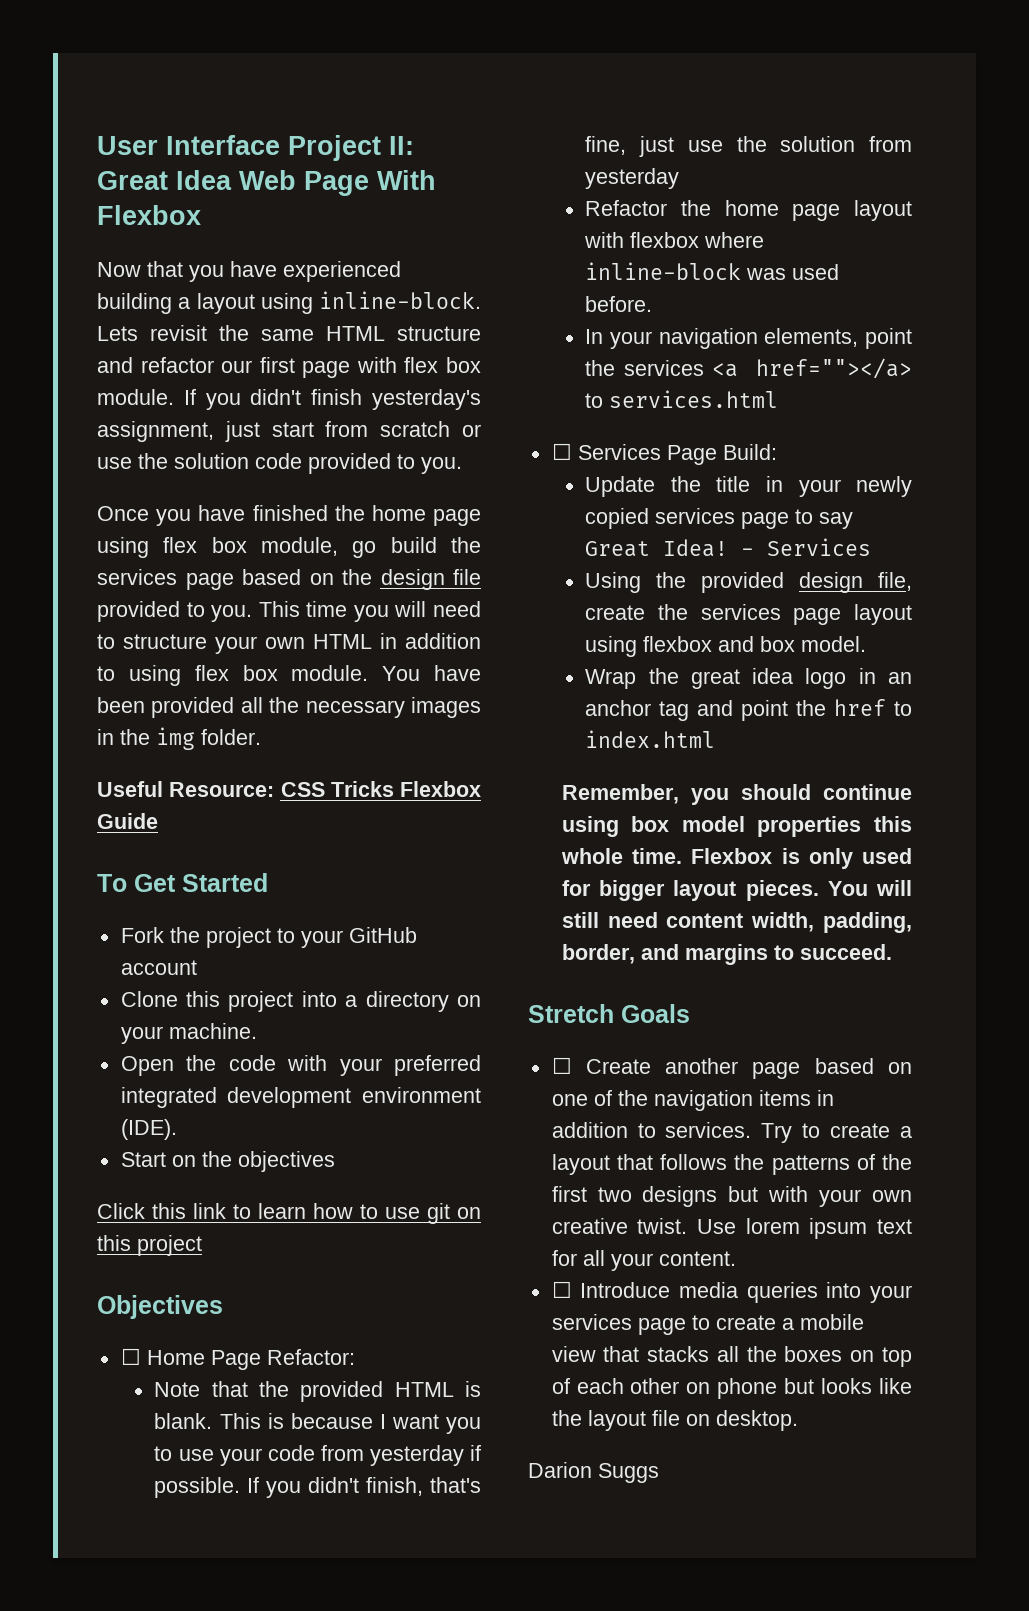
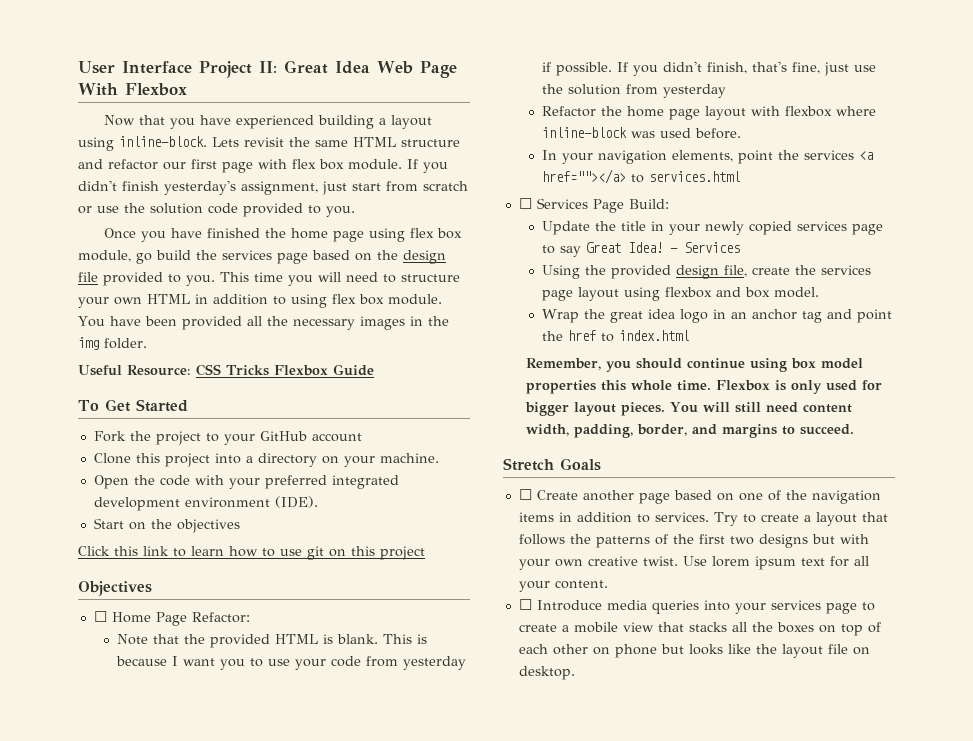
- Darion Suggs

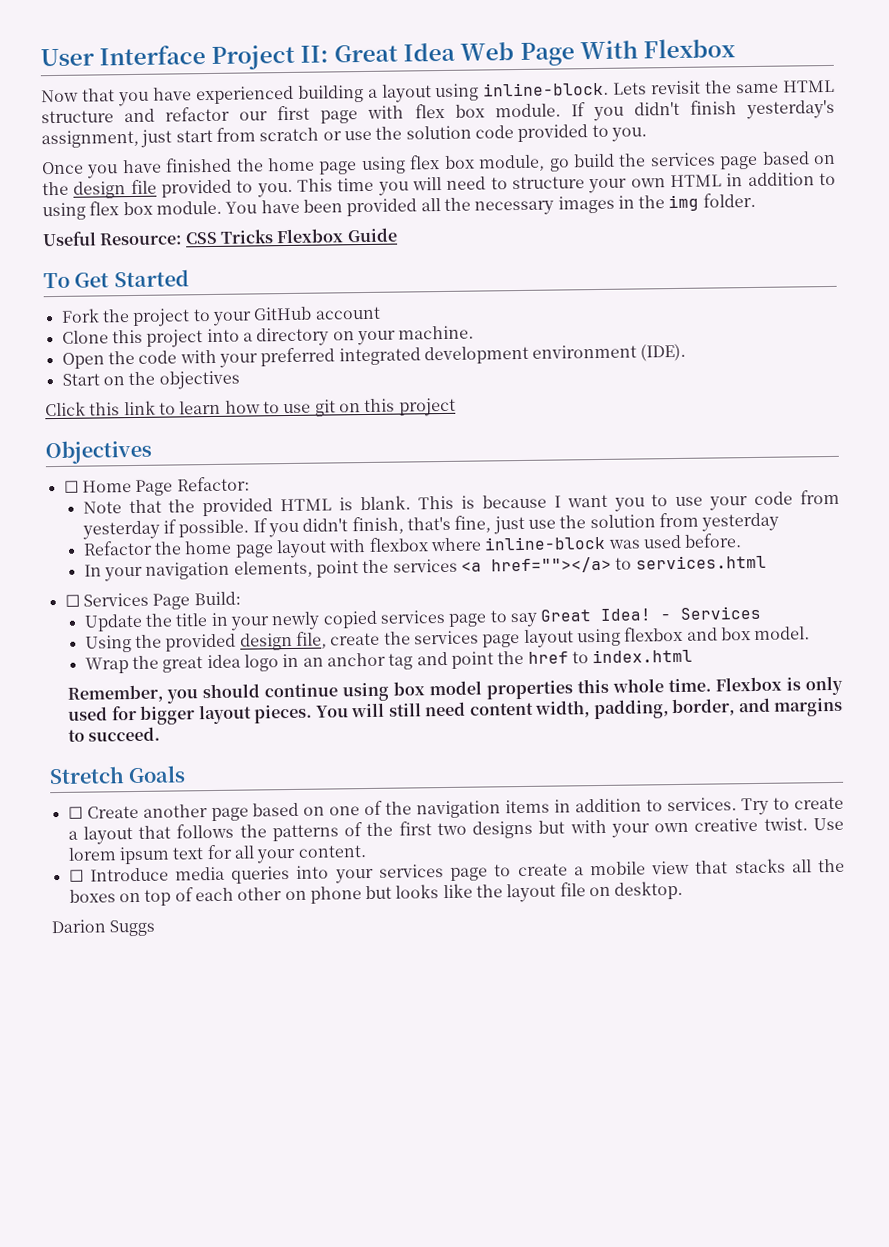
+ Darion Suggs

